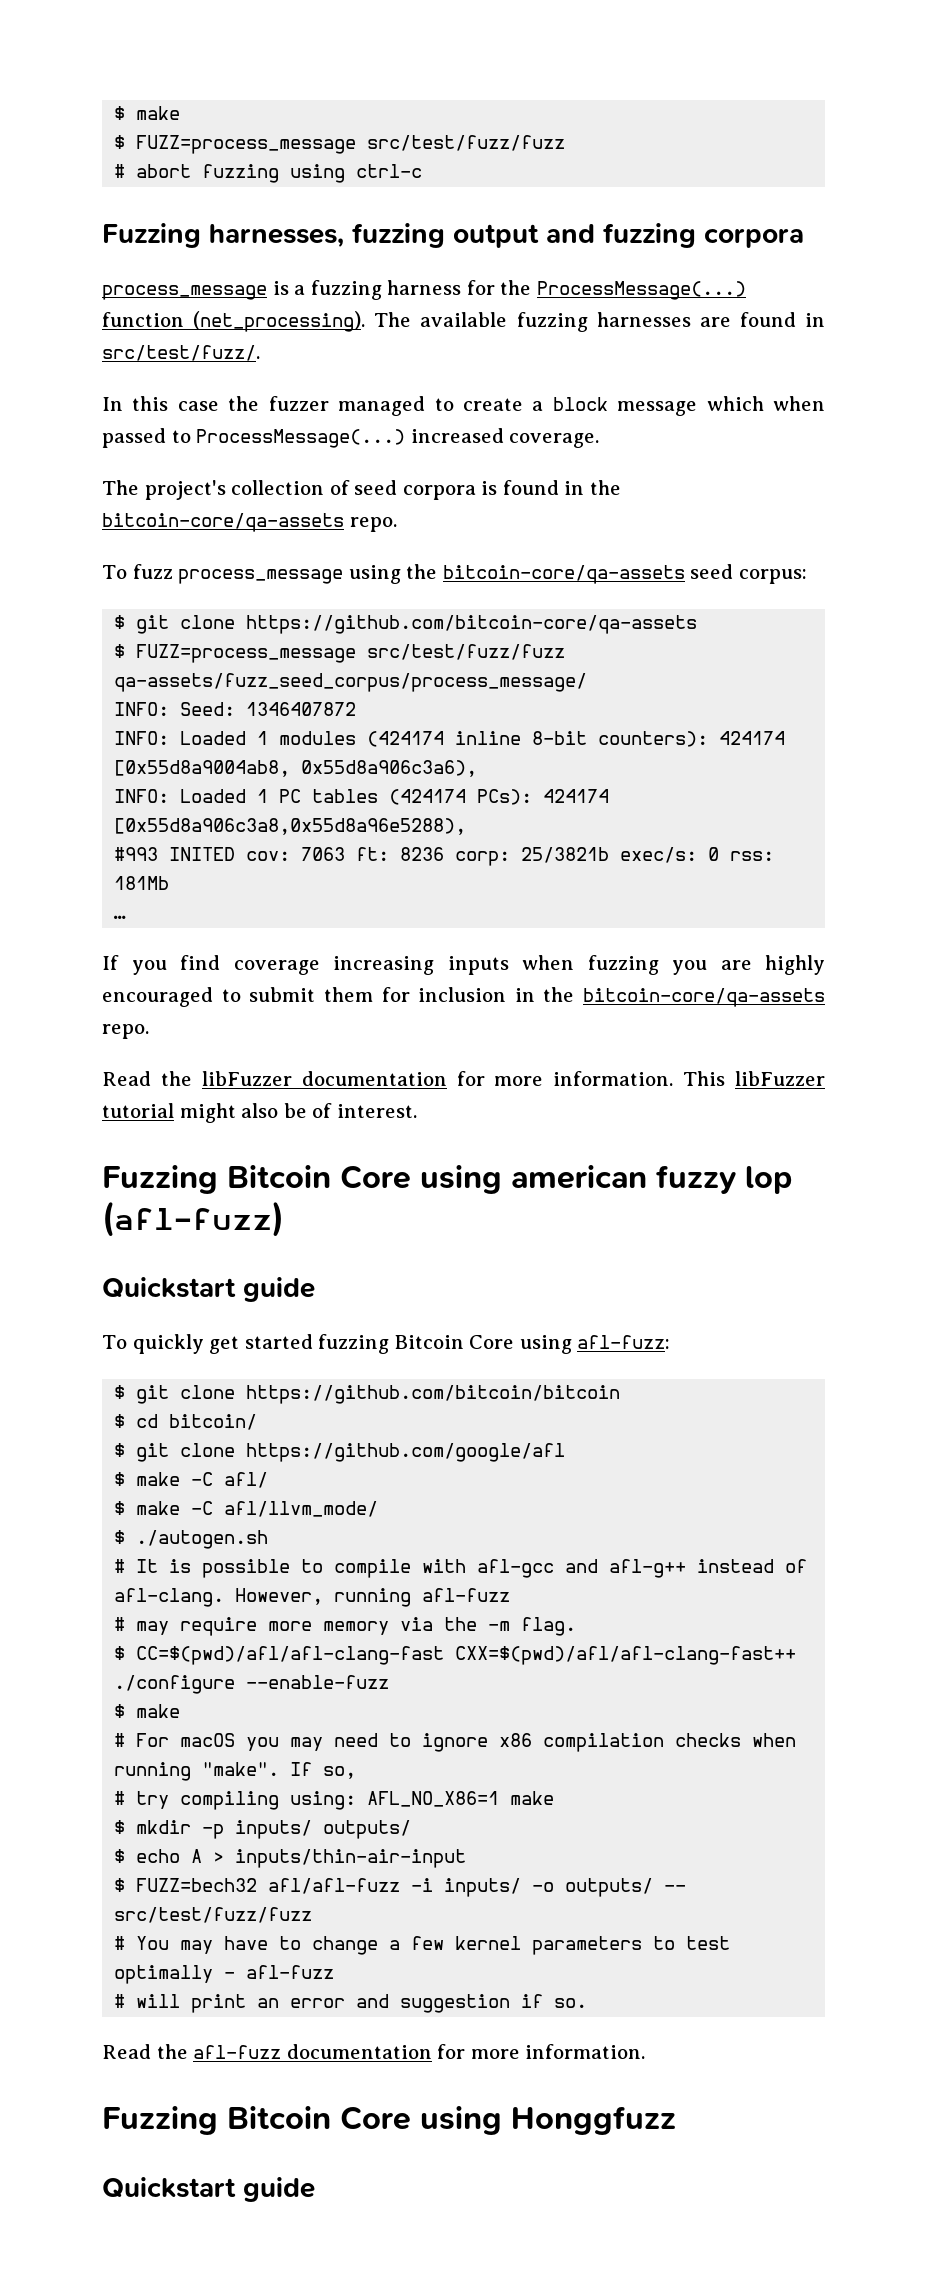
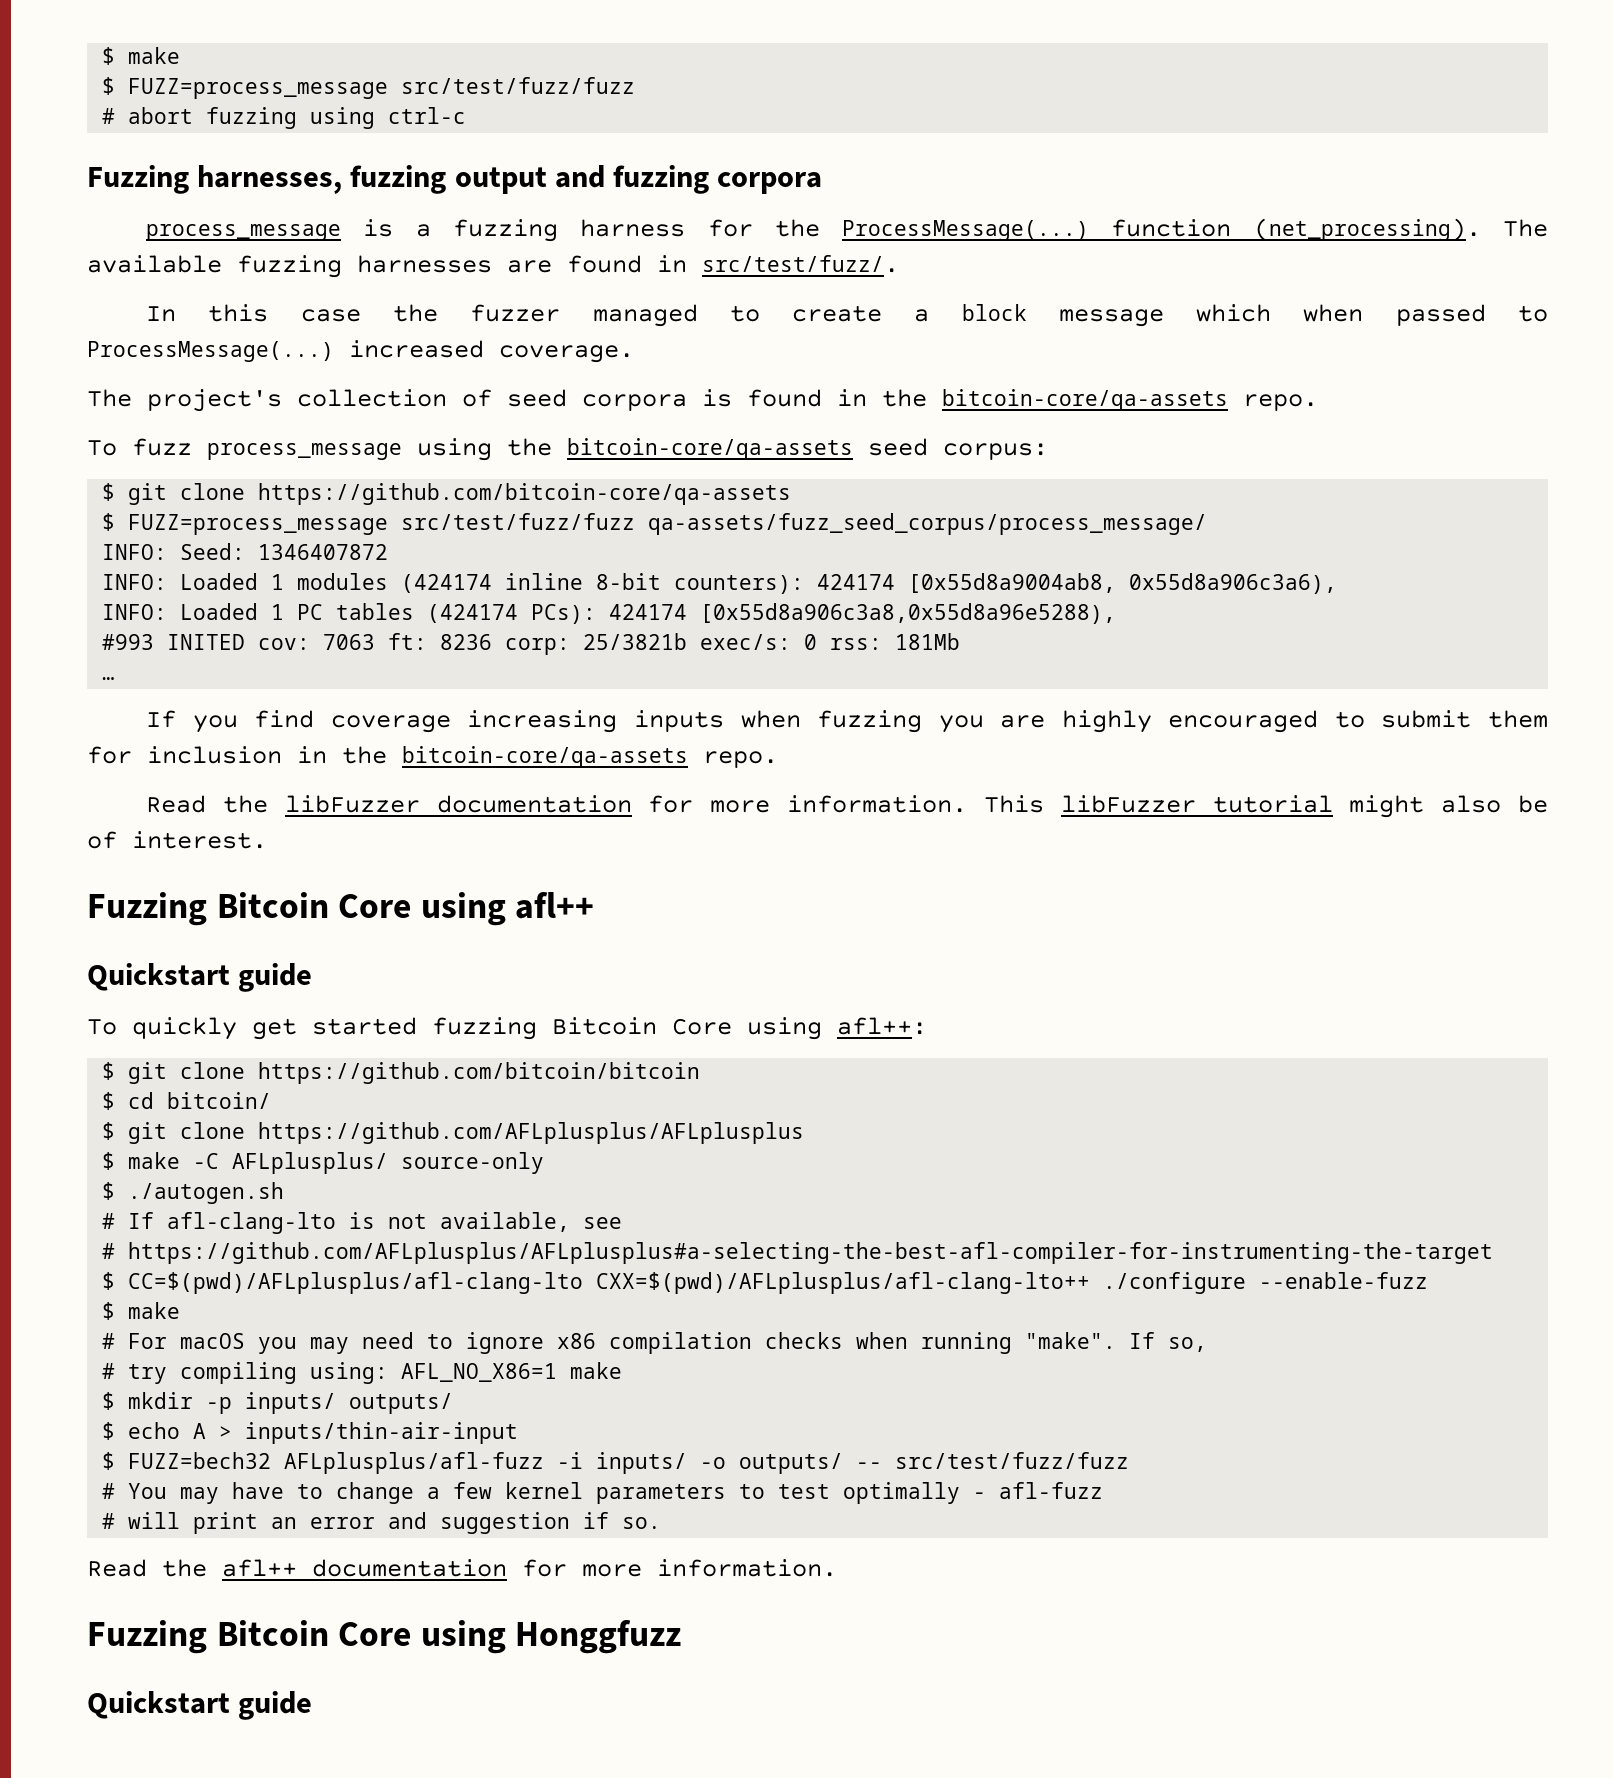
- Fuzzing Bitcoin Core using american fuzzy lop (afl-fuzz)
+ Fuzzing Bitcoin Core using afl++
- To quickly get started fuzzing Bitcoin Core using afl-fuzz:
+ To quickly get started fuzzing Bitcoin Core using afl++:
- $ git clone https://github.com/google/afl
- $ make -C afl/
- $ make -C afl/llvm_mode/
+ $ git clone https://github.com/AFLplusplus/AFLplusplus
+ $ make -C AFLplusplus/ source-only
  $ ./autogen.sh
- # It is possible to compile with afl-gcc and afl-g++ instead of afl-clang. However, running afl-fuzz
- # may require more memory via the -m flag.
- $ CC=$(pwd)/afl/afl-clang-fast CXX=$(pwd)/afl/afl-clang-fast++ ./configure --enable-fuzz
+ # If afl-clang-lto is not available, see
+ # https://github.com/AFLplusplus/AFLplusplus#a-selecting-the-best-afl-compiler-for-instrumenting-the-target
+ $ CC=$(pwd)/AFLplusplus/afl-clang-lto CXX=$(pwd)/AFLplusplus/afl-clang-lto++ ./configure --enable-fuzz
- $ FUZZ=bech32 afl/afl-fuzz -i inputs/ -o outputs/ -- src/test/fuzz/fuzz
+ $ FUZZ=bech32 AFLplusplus/afl-fuzz -i inputs/ -o outputs/ -- src/test/fuzz/fuzz
- Read the afl-fuzz documentation for more information.
+ Read the afl++ documentation for more information.

